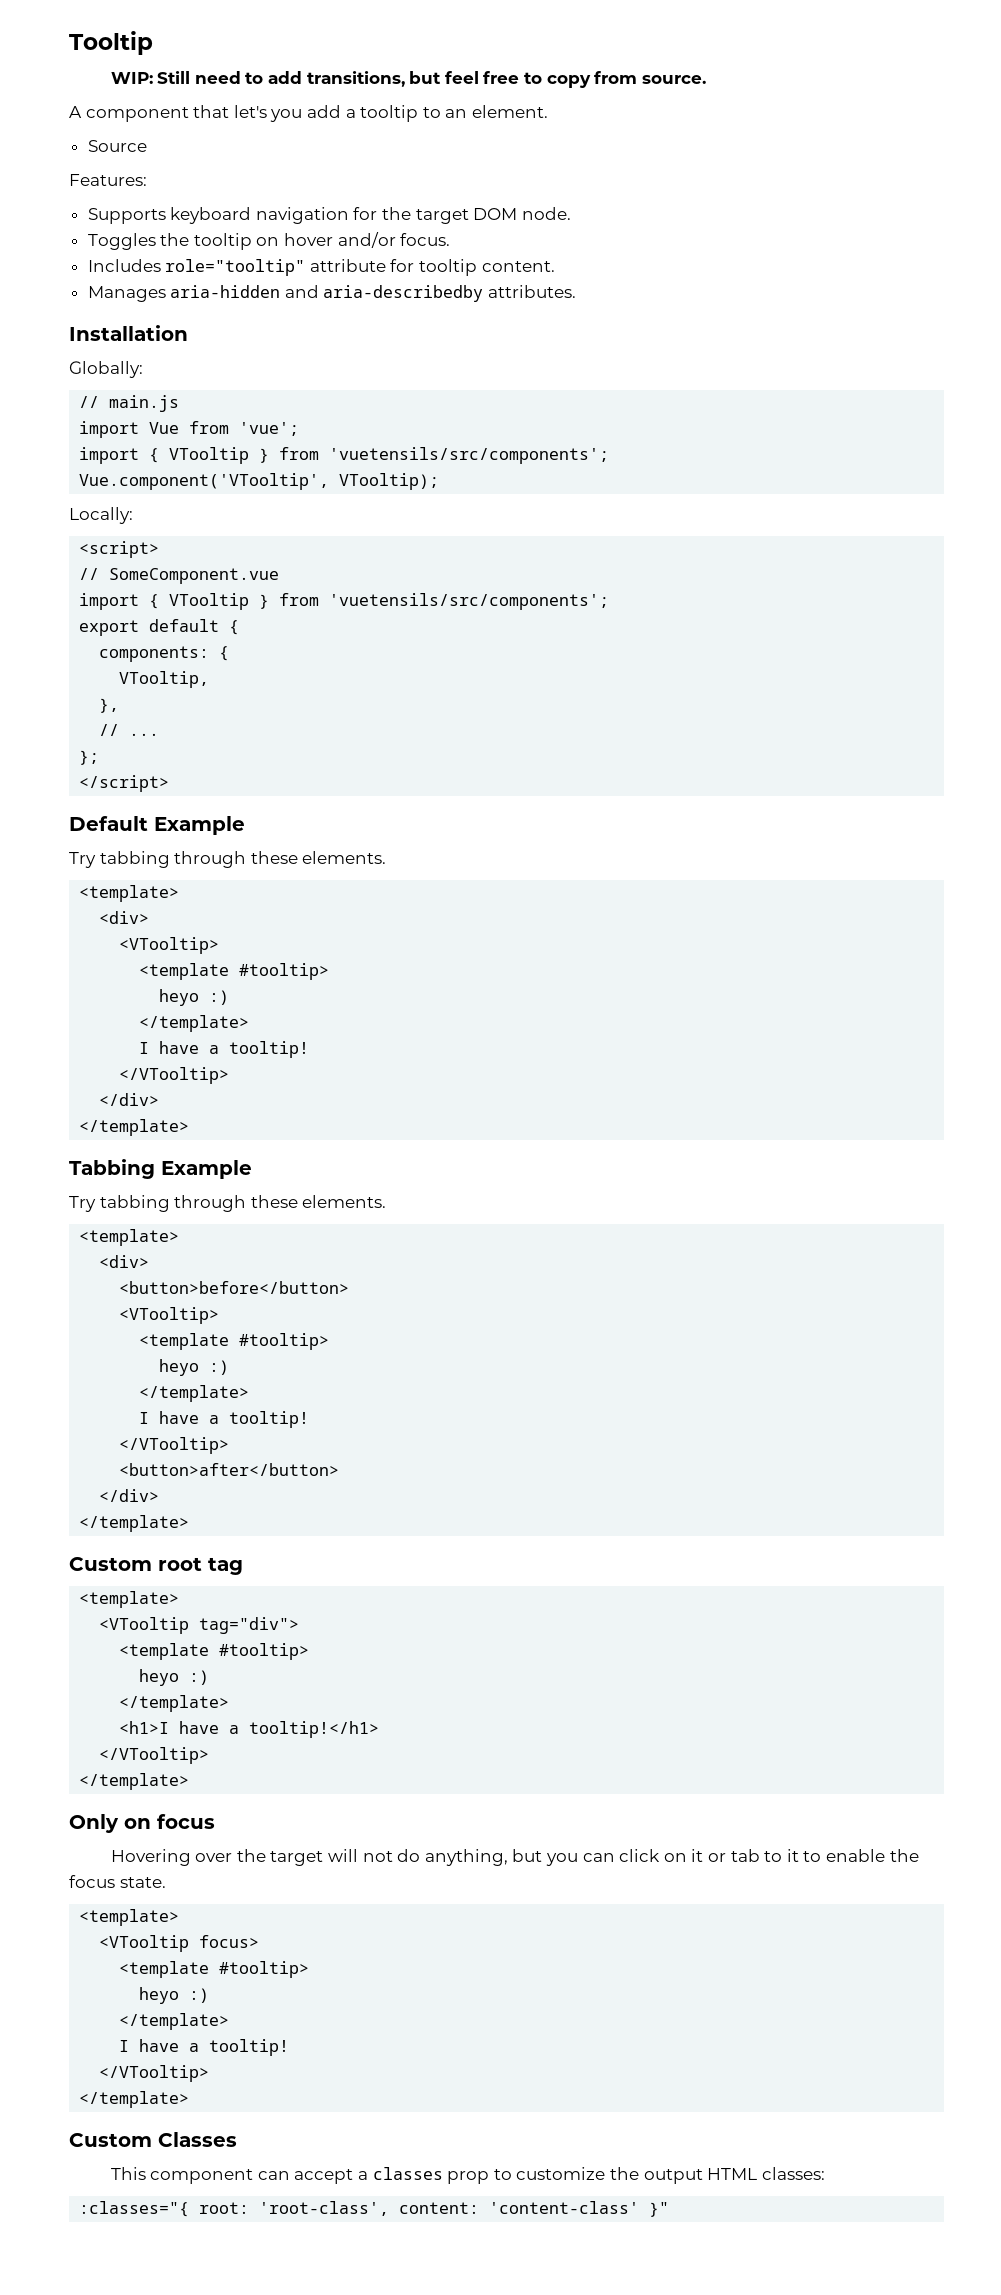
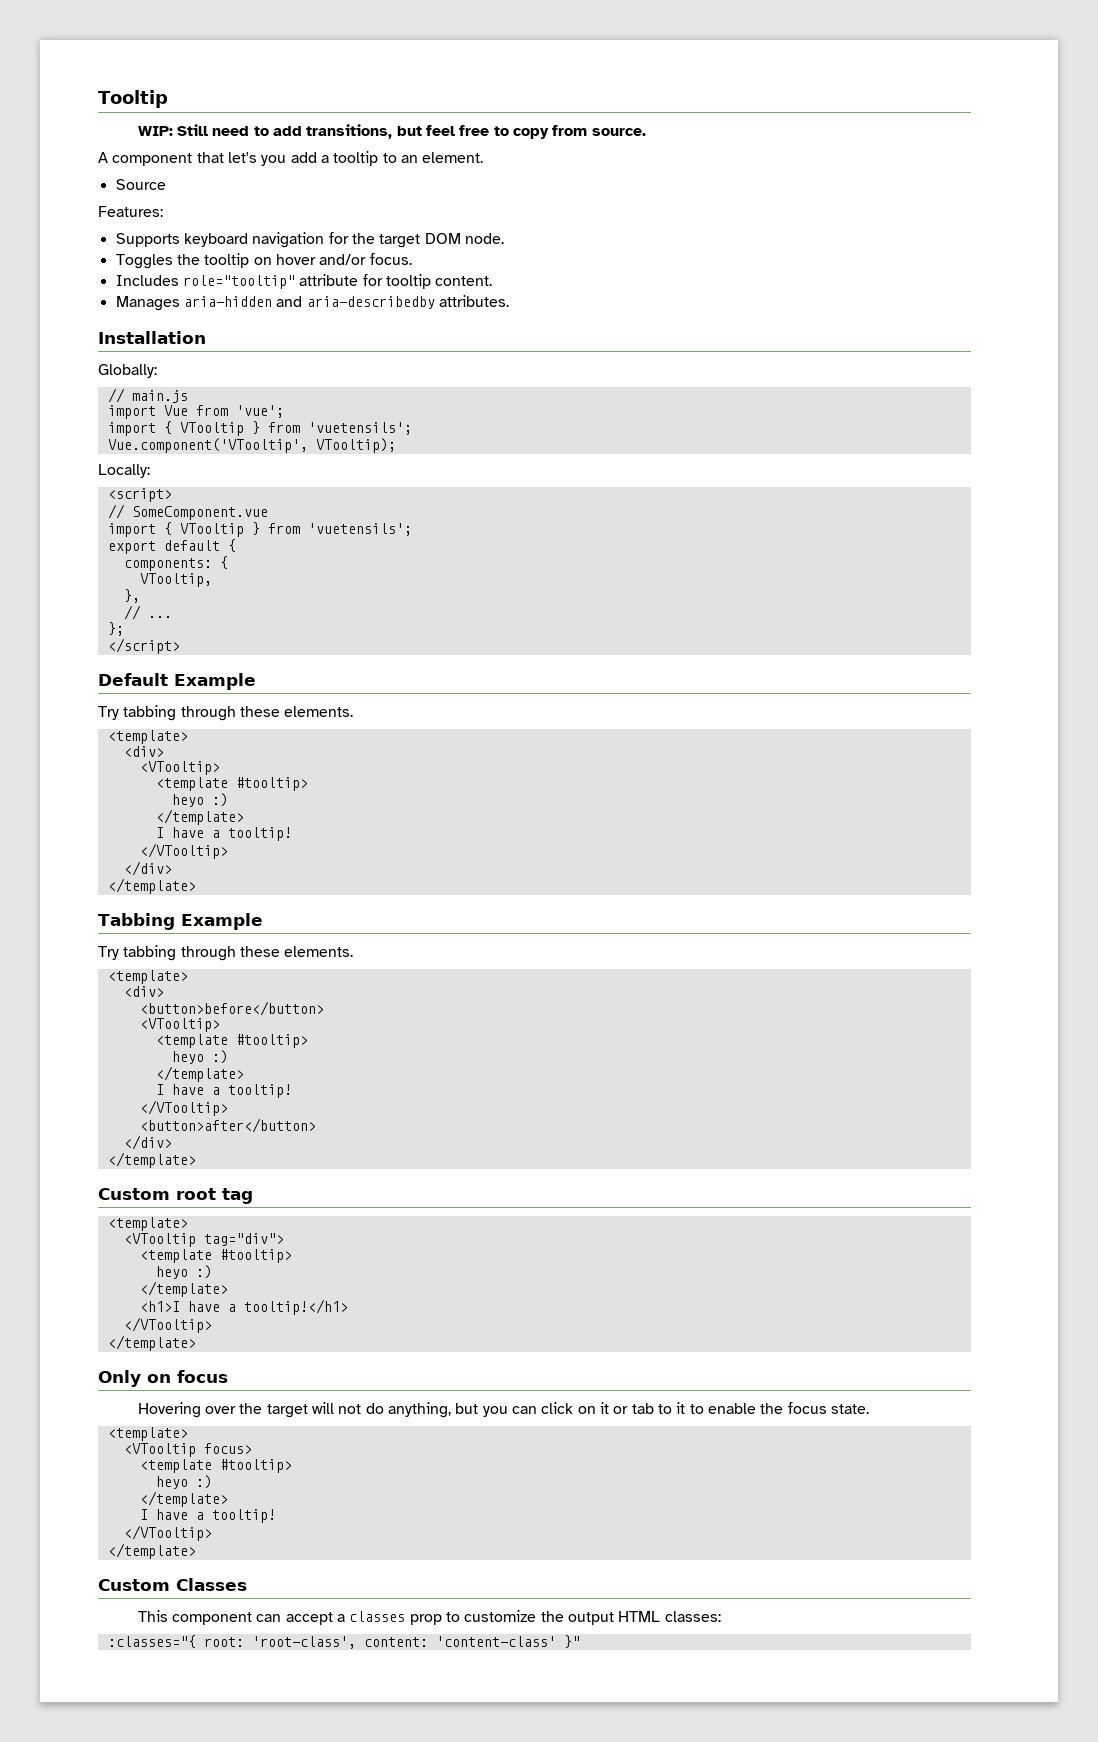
  import Vue from 'vue';
- import { VTooltip } from 'vuetensils/src/components';
+ import { VTooltip } from 'vuetensils';
  // SomeComponent.vue
- import { VTooltip } from 'vuetensils/src/components';
+ import { VTooltip } from 'vuetensils';

